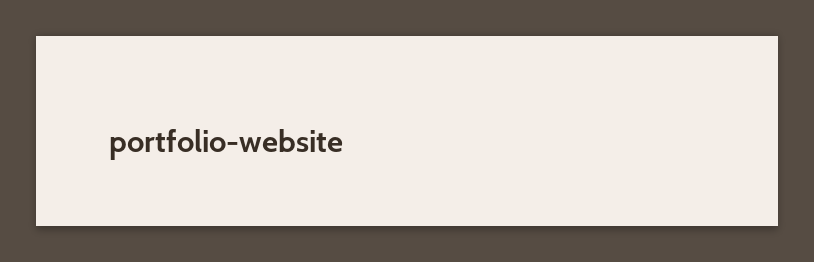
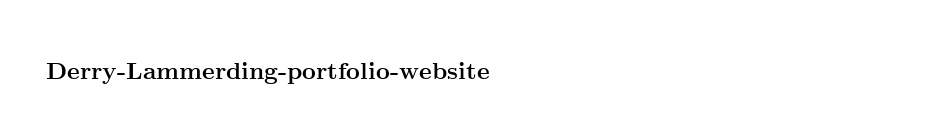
- portfolio-website
+ Derry-Lammerding-portfolio-website

